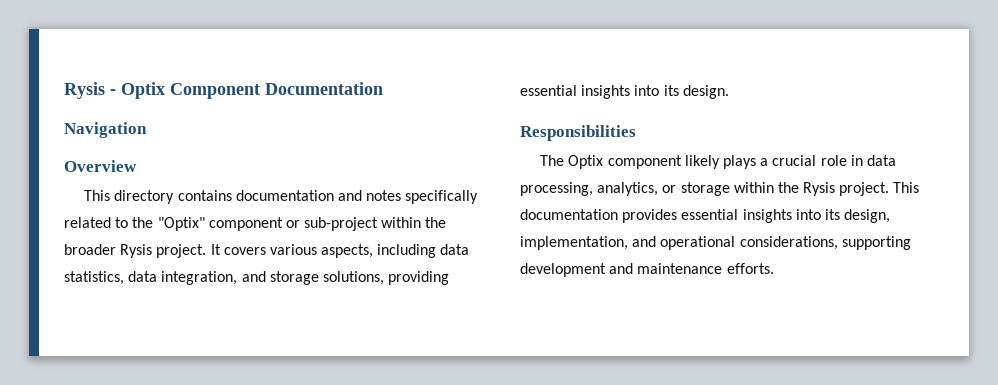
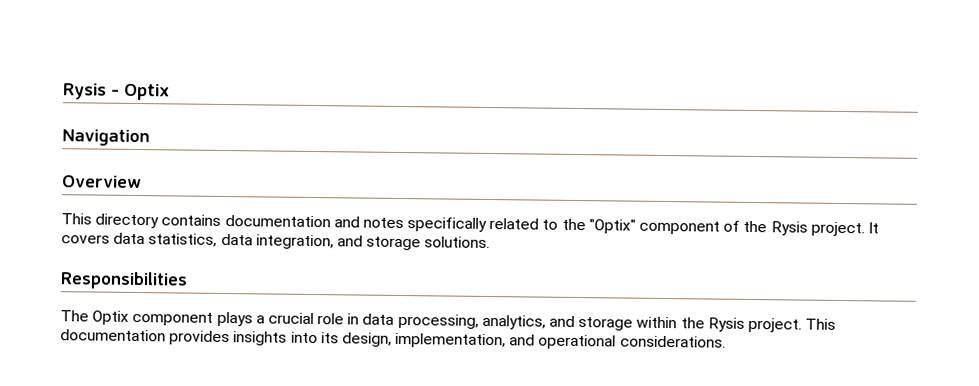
- Rysis - Optix Component Documentation
+ Rysis - Optix
- This directory contains documentation and notes specifically related to the "Optix" component or sub-project within the broader Rysis project.
+ This directory contains documentation and notes specifically related to the "Optix" component of the Rysis project.
- It covers various aspects, including data statistics, data integration, and storage solutions, providing essential insights into its design.
+ It covers data statistics, data integration, and storage solutions.
- The Optix component likely plays a crucial role in data processing, analytics, or storage within the Rysis project.
+ The Optix component plays a crucial role in data processing, analytics, and storage within the Rysis project.
- This documentation provides essential insights into its design, implementation, and operational considerations, supporting development and maintenance efforts.
+ This documentation provides insights into its design, implementation, and operational considerations.

